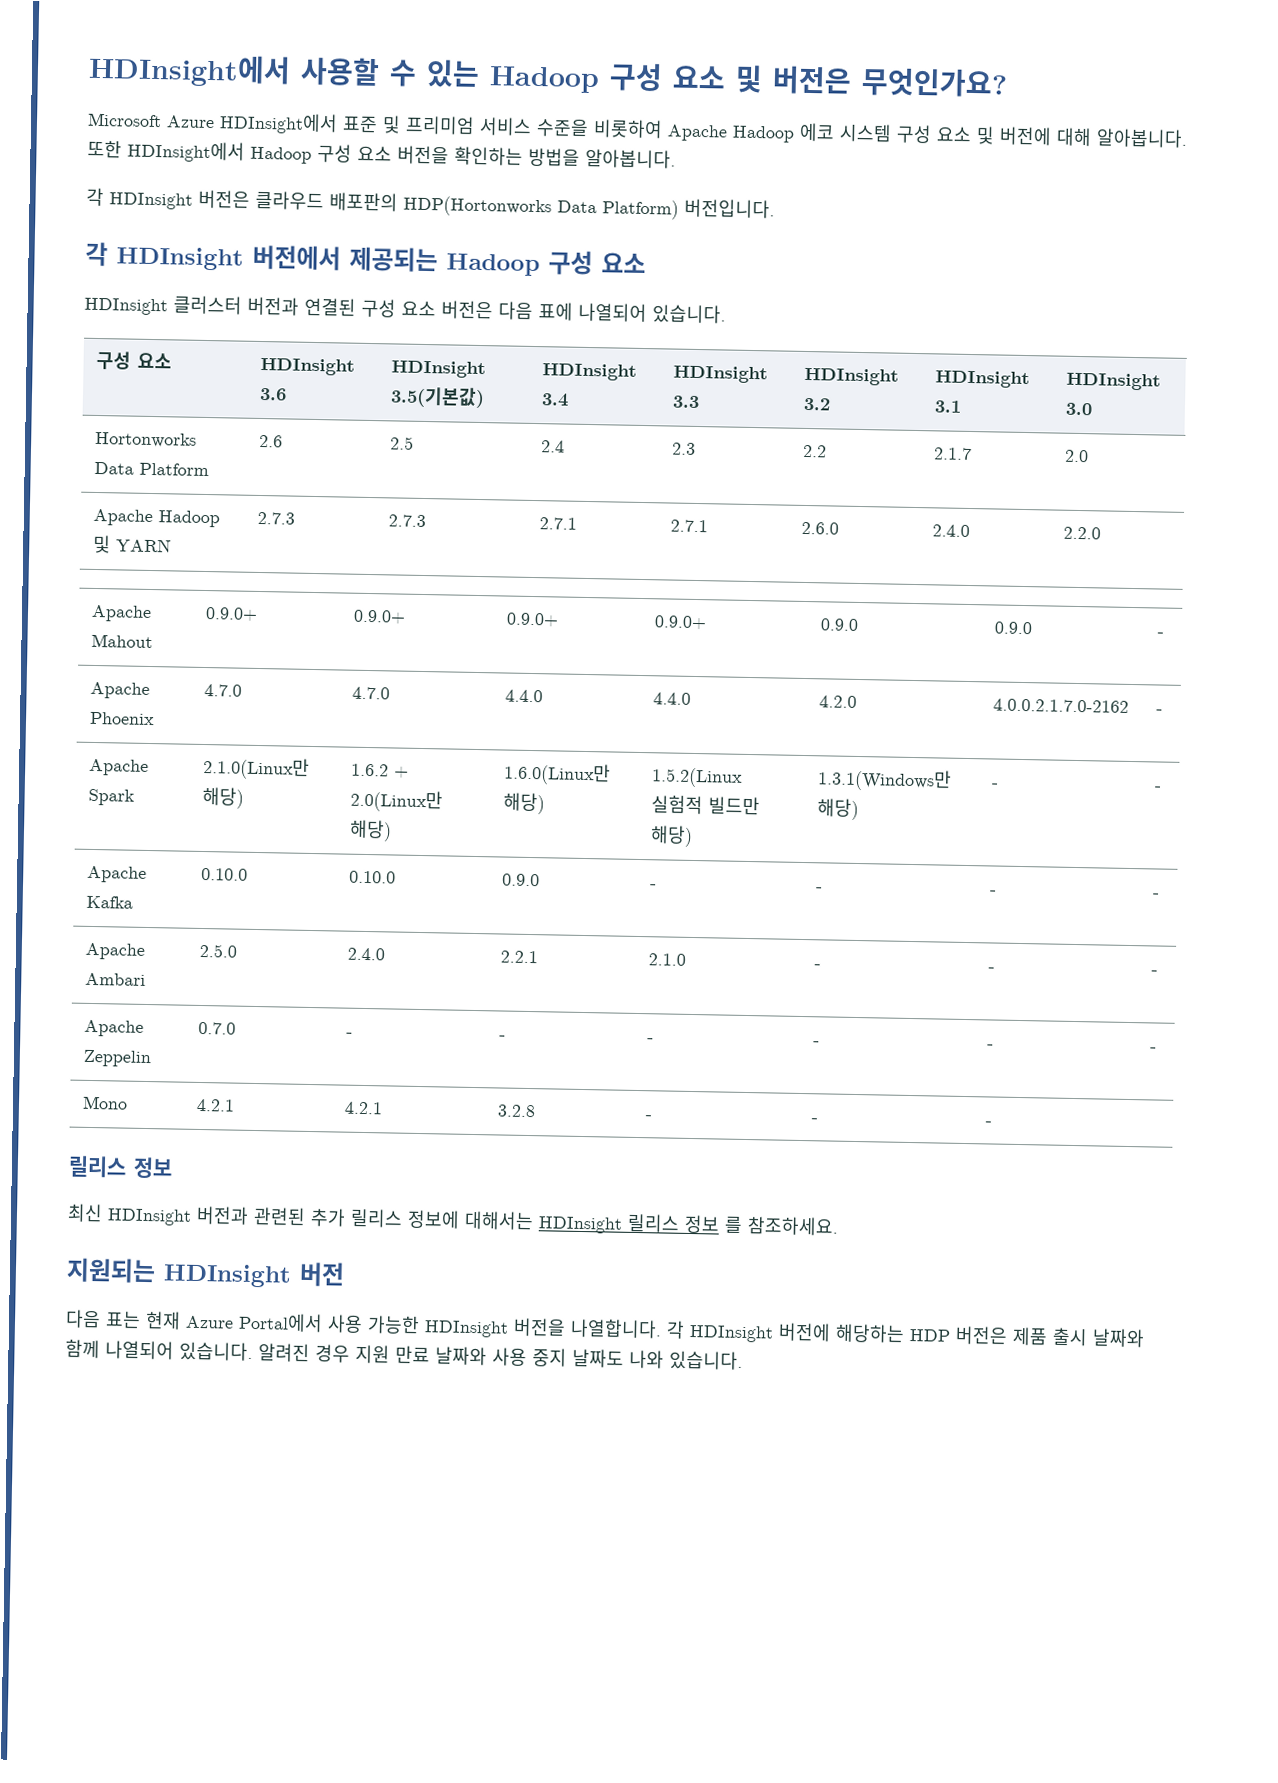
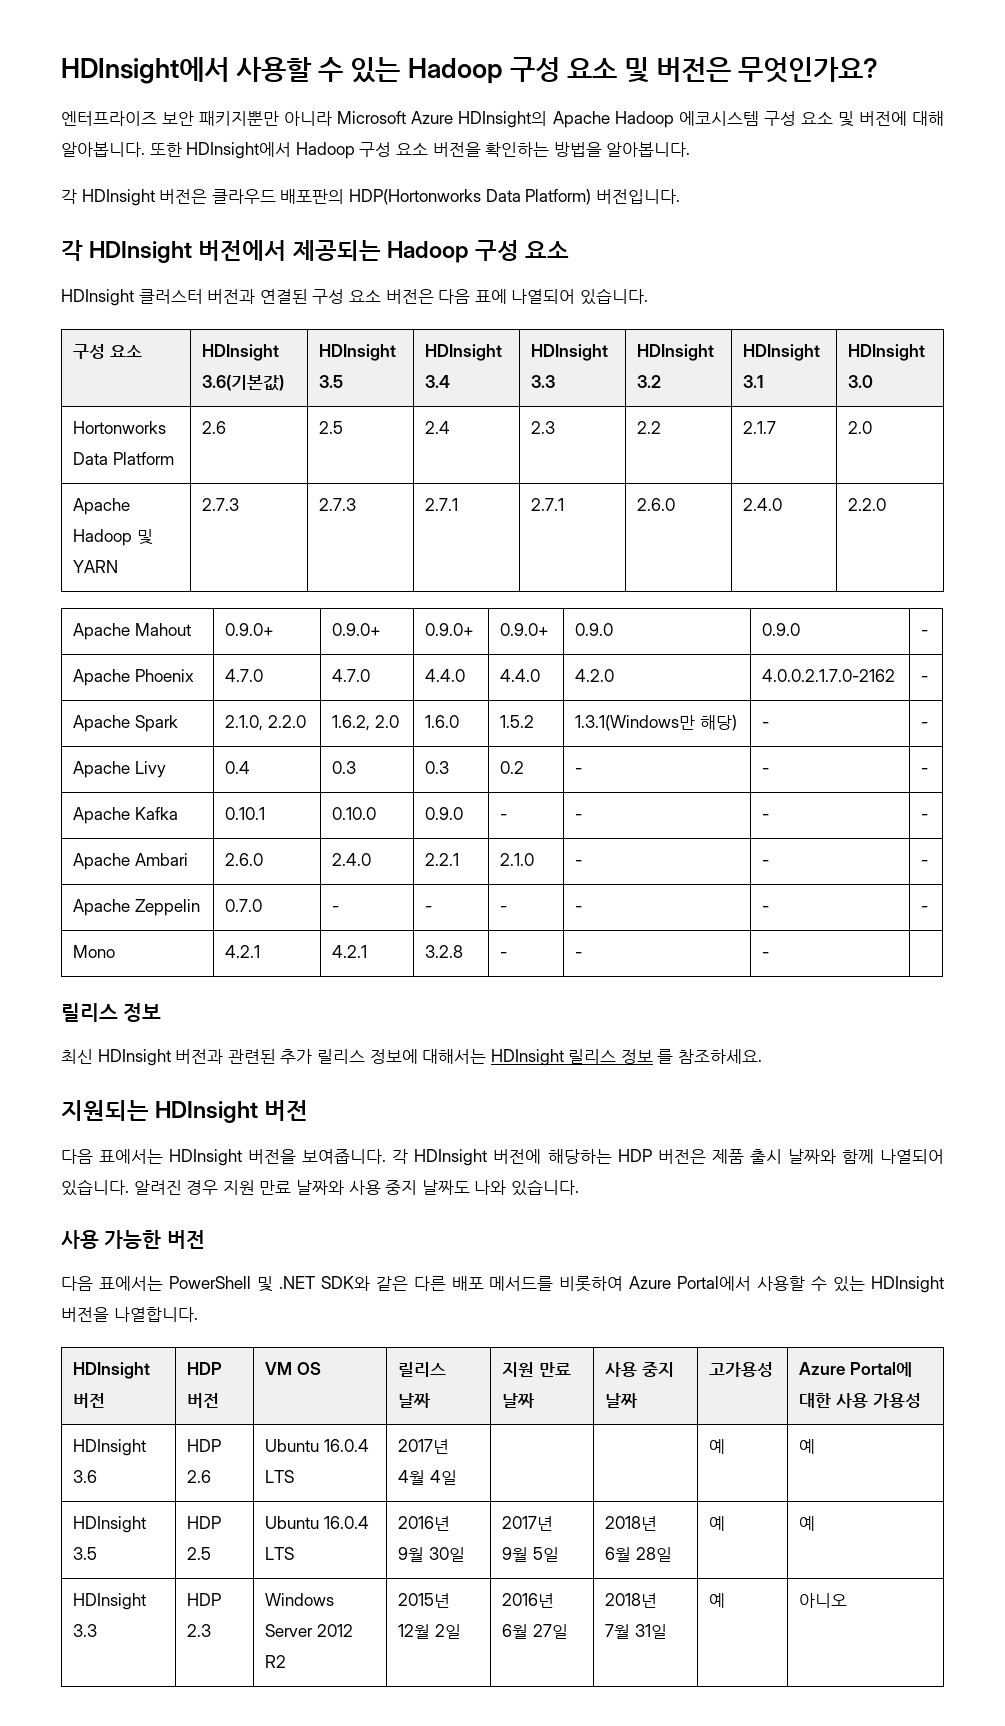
- Microsoft Azure HDInsight에서 표준 및 프리미엄 서비스 수준을 비롯하여 Apache Hadoop 에코 시스템 구성 요소 및 버전에 대해 알아봅니다.
+ 엔터프라이즈 보안 패키지뿐만 아니라 Microsoft Azure HDInsight의 Apache Hadoop 에코시스템 구성 요소 및 버전에 대해 알아봅니다.
- 구성 요소 | HDInsight 3.6 | HDInsight 3.5(기본값) | HDInsight 3.4 | HDInsight 3.3 | HDInsight 3.2 | HDInsight 3.1 | HDInsight 3.0
+ 구성 요소 | HDInsight 3.6(기본값) | HDInsight 3.5 | HDInsight 3.4 | HDInsight 3.3 | HDInsight 3.2 | HDInsight 3.1 | HDInsight 3.0
- Apache Spark | 2.1.0(Linux만 해당) | 1.6.2 + 2.0(Linux만 해당) | 1.6.0(Linux만 해당) | 1.5.2(Linux 실험적 빌드만 해당) | 1.3.1(Windows만 해당) | - | -
+ Apache Spark | 2.1.0, 2.2.0 | 1.6.2, 2.0 | 1.6.0 | 1.5.2 | 1.3.1(Windows만 해당) | - | -
+ Apache Livy | 0.4 | 0.3 | 0.3 | 0.2 | - | - | -
- Apache Kafka | 0.10.0 | 0.10.0 | 0.9.0 | - | - | - | -
+ Apache Kafka | 0.10.1 | 0.10.0 | 0.9.0 | - | - | - | -
- Apache Ambari | 2.5.0 | 2.4.0 | 2.2.1 | 2.1.0 | - | - | -
+ Apache Ambari | 2.6.0 | 2.4.0 | 2.2.1 | 2.1.0 | - | - | -
- 다음 표는 현재 Azure Portal에서 사용 가능한 HDInsight 버전을 나열합니다.
+ 다음 표에서는 HDInsight 버전을 보여줍니다.
+ 사용 가능한 버전
+ 다음 표에서는 PowerShell 및 .NET SDK와 같은 다른 배포 메서드를 비롯하여 Azure Portal에서 사용할 수 있는 HDInsight 버전을 나열합니다.
+ HDInsight 버전 | HDP 버전 | VM OS | 릴리스 날짜 | 지원 만료 날짜 | 사용 중지 날짜 | 고가용성 | Azure Portal에 대한 사용 가용성
+ HDInsight 3.6 | HDP 2.6 | Ubuntu 16.0.4 LTS | 2017년 4월 4일 | | | 예 | 예
+ HDInsight 3.5 | HDP 2.5 | Ubuntu 16.0.4 LTS | 2016년 9월 30일 | 2017년 9월 5일 | 2018년 6월 28일 | 예 | 예
+ HDInsight 3.3 | HDP 2.3 | Windows Server 2012 R2 | 2015년 12월 2일 | 2016년 6월 27일 | 2018년 7월 31일 | 예 | 아니오

